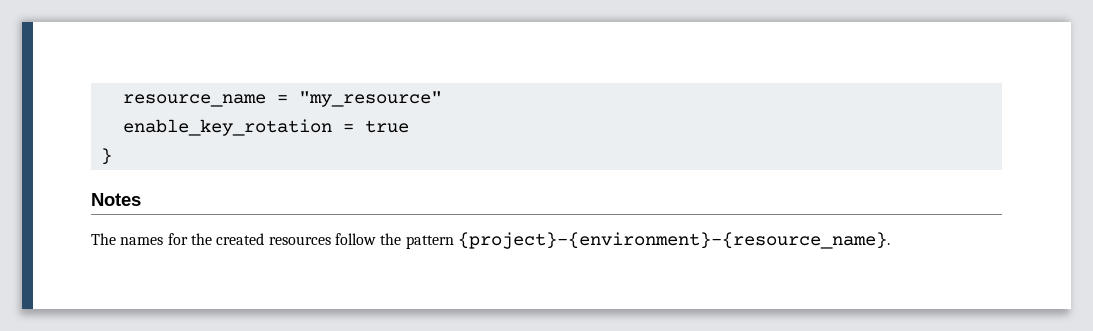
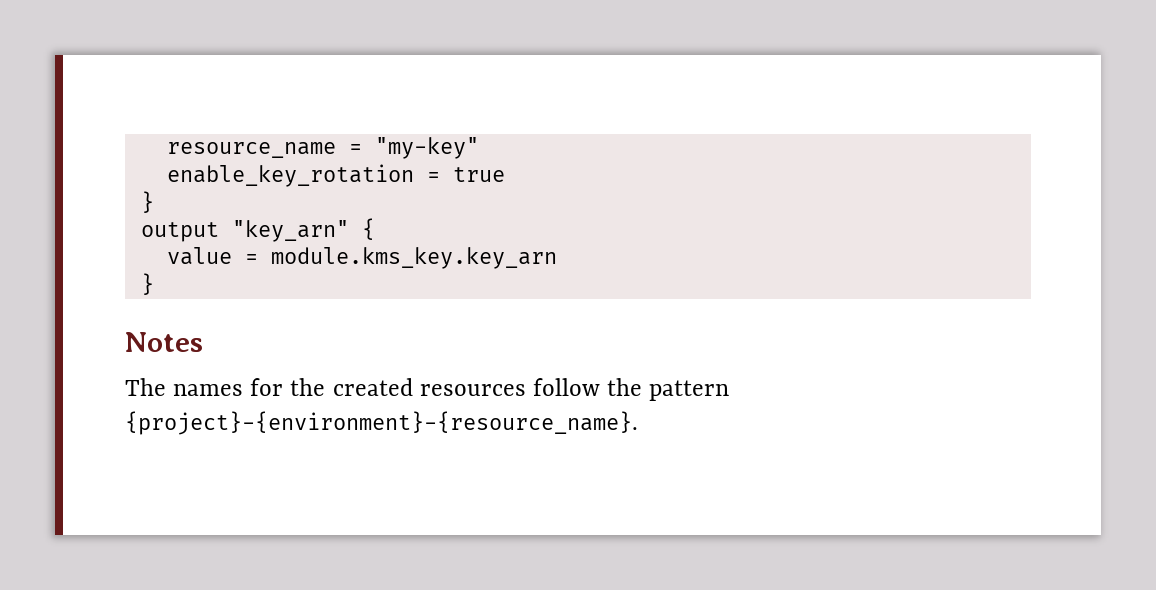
- resource_name = "my_resource"
+ resource_name = "my-key"
+ output "key_arn" {
+ value = module.kms_key.key_arn
+ }

